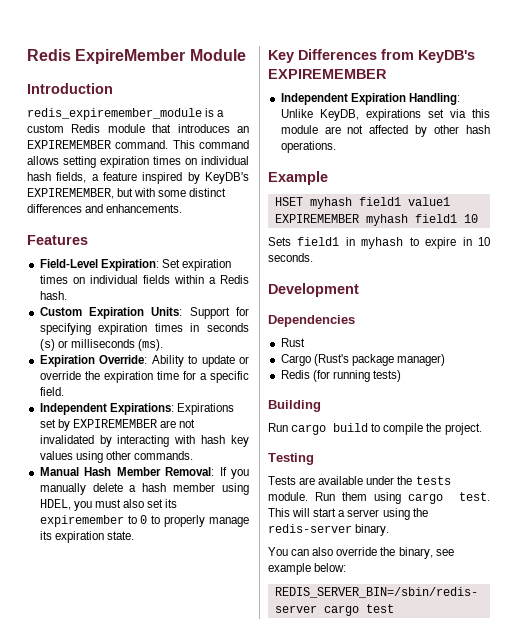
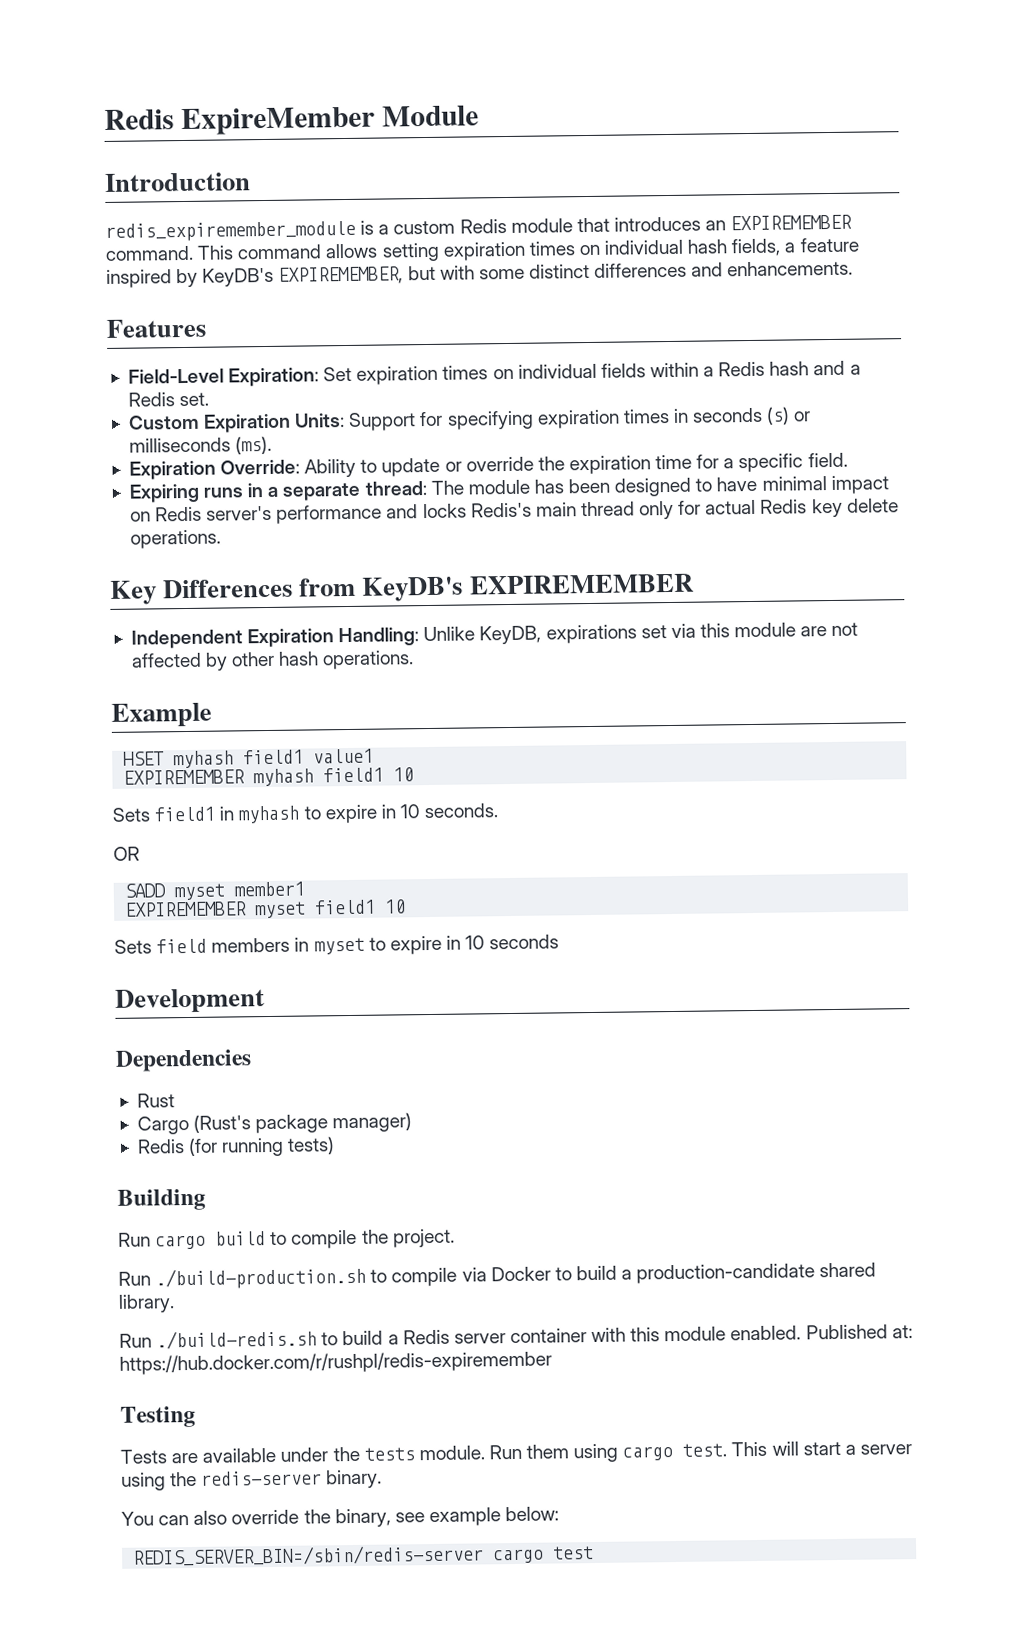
- Field-Level Expiration: Set expiration times on individual fields within a Redis hash.
+ Field-Level Expiration: Set expiration times on individual fields within a Redis hash and a Redis set.
- Independent Expirations: Expirations set by EXPIREMEMBER are not invalidated by interacting with hash key values using other commands.
- Manual Hash Member Removal: If you manually delete a hash member using HDEL, you must also set its expiremember to 0 to properly manage its expiration state.
+ Expiring runs in a separate thread: The module has been designed to have minimal impact on Redis server's performance and locks Redis's main thread only for actual Redis key delete operations.
+ OR
+ SADD myset member1
+ EXPIREMEMBER myset field1 10
+ Sets field members in myset to expire in 10 seconds
+ Run ./build-production.sh to compile via Docker to build a production-candidate shared library.
+ Run ./build-redis.sh to build a Redis server container with this module enabled. Published at: https://hub.docker.com/r/rushpl/redis-expiremember

